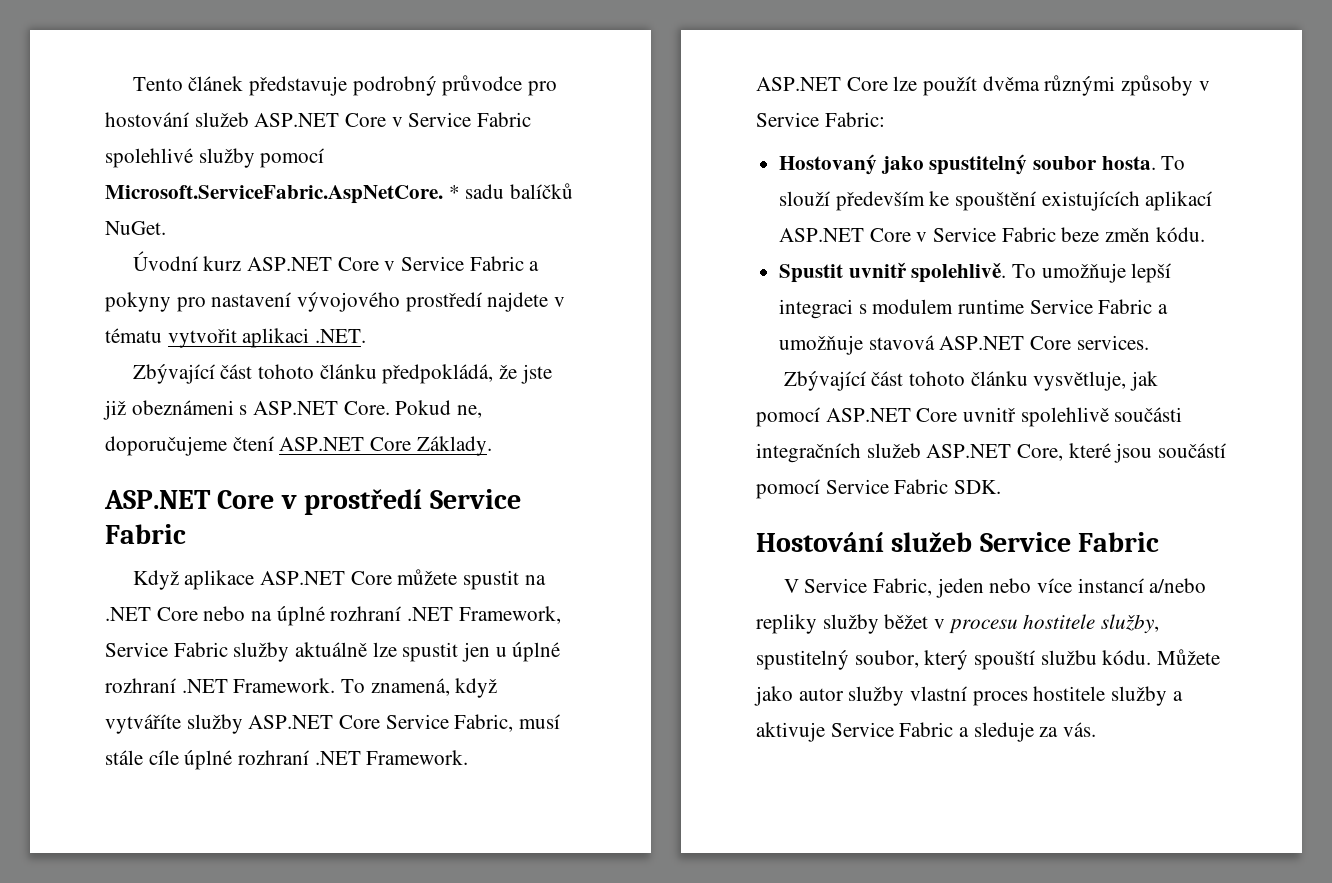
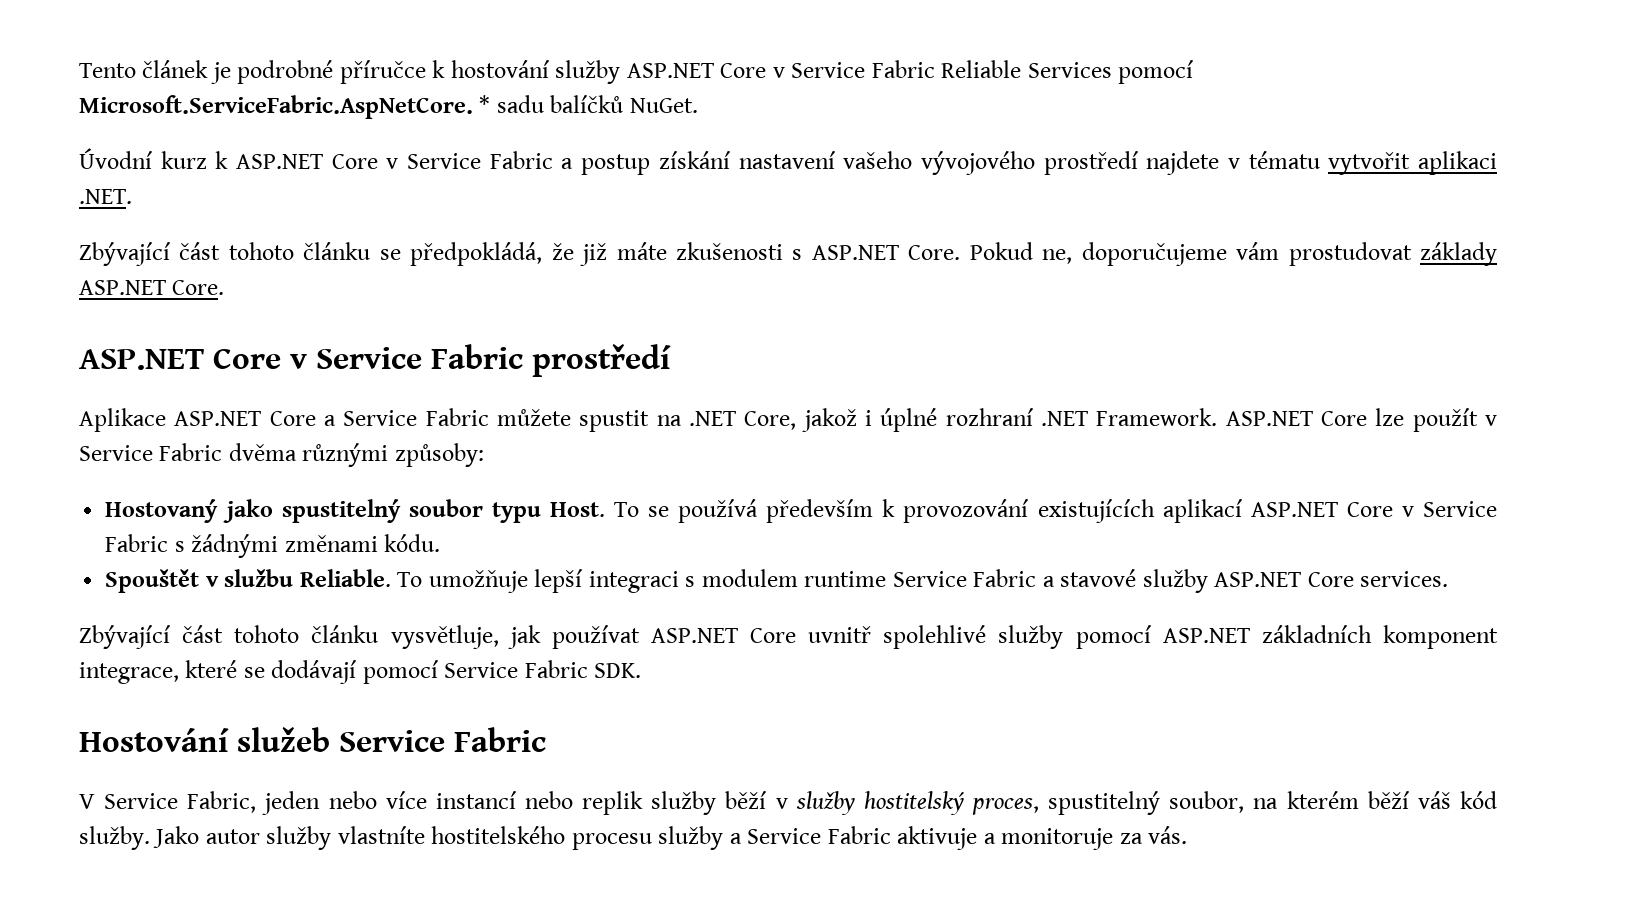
- Tento článek představuje podrobný průvodce pro hostování služeb ASP.NET Core v Service Fabric spolehlivé služby pomocí Microsoft.ServiceFabric.AspNetCore. * sadu balíčků NuGet.
+ Tento článek je podrobné příručce k hostování služby ASP.NET Core v Service Fabric Reliable Services pomocí Microsoft.ServiceFabric.AspNetCore. * sadu balíčků NuGet.
- Úvodní kurz ASP.NET Core v Service Fabric a pokyny pro nastavení vývojového prostředí najdete v tématu vytvořit aplikaci .NET.
+ Úvodní kurz k ASP.NET Core v Service Fabric a postup získání nastavení vašeho vývojového prostředí najdete v tématu vytvořit aplikaci .NET.
- Zbývající část tohoto článku předpokládá, že jste již obeznámeni s ASP.NET Core.
+ Zbývající část tohoto článku se předpokládá, že již máte zkušenosti s ASP.NET Core.
- Pokud ne, doporučujeme čtení ASP.NET Core Základy.
- ASP.NET Core v prostředí Service Fabric
- Když aplikace ASP.NET Core můžete spustit na .NET Core nebo na úplné rozhraní .NET Framework, Service Fabric služby aktuálně lze spustit jen u úplné rozhraní .NET Framework. To znamená, když vytváříte služby ASP.NET Core Service Fabric, musí stále cíle úplné rozhraní .NET Framework.
- ASP.NET Core lze použít dvěma různými způsoby v Service Fabric:
- Hostovaný jako spustitelný soubor hosta. To slouží především ke spouštění existujících aplikací ASP.NET Core v Service Fabric beze změn kódu.
- Spustit uvnitř spolehlivě.
+ Pokud ne, doporučujeme vám prostudovat základy ASP.NET Core.
+ ASP.NET Core v Service Fabric prostředí
+ Aplikace ASP.NET Core a Service Fabric můžete spustit na .NET Core, jakož i úplné rozhraní .NET Framework. ASP.NET Core lze použít v Service Fabric dvěma různými způsoby:
+ Hostovaný jako spustitelný soubor typu Host. To se používá především k provozování existujících aplikací ASP.NET Core v Service Fabric s žádnými změnami kódu.
+ Spouštět v službu Reliable.
- To umožňuje lepší integraci s modulem runtime Service Fabric a umožňuje stavová ASP.NET Core services.
+ To umožňuje lepší integraci s modulem runtime Service Fabric a stavové služby ASP.NET Core services.
- Zbývající část tohoto článku vysvětluje, jak pomocí ASP.NET Core uvnitř spolehlivě součásti integračních služeb ASP.NET Core, které jsou součástí pomocí Service Fabric SDK.
+ Zbývající část tohoto článku vysvětluje, jak používat ASP.NET Core uvnitř spolehlivé služby pomocí ASP.NET základních komponent integrace, které se dodávají pomocí Service Fabric SDK.
- V Service Fabric, jeden nebo více instancí a/nebo repliky služby běžet v procesu hostitele služby, spustitelný soubor, který spouští službu kódu. Můžete jako autor služby vlastní proces hostitele služby a aktivuje Service Fabric a sleduje za vás.
+ V Service Fabric, jeden nebo více instancí nebo replik služby běží v služby hostitelský proces, spustitelný soubor, na kterém běží váš kód služby. Jako autor služby vlastníte hostitelského procesu služby a Service Fabric aktivuje a monitoruje za vás.

